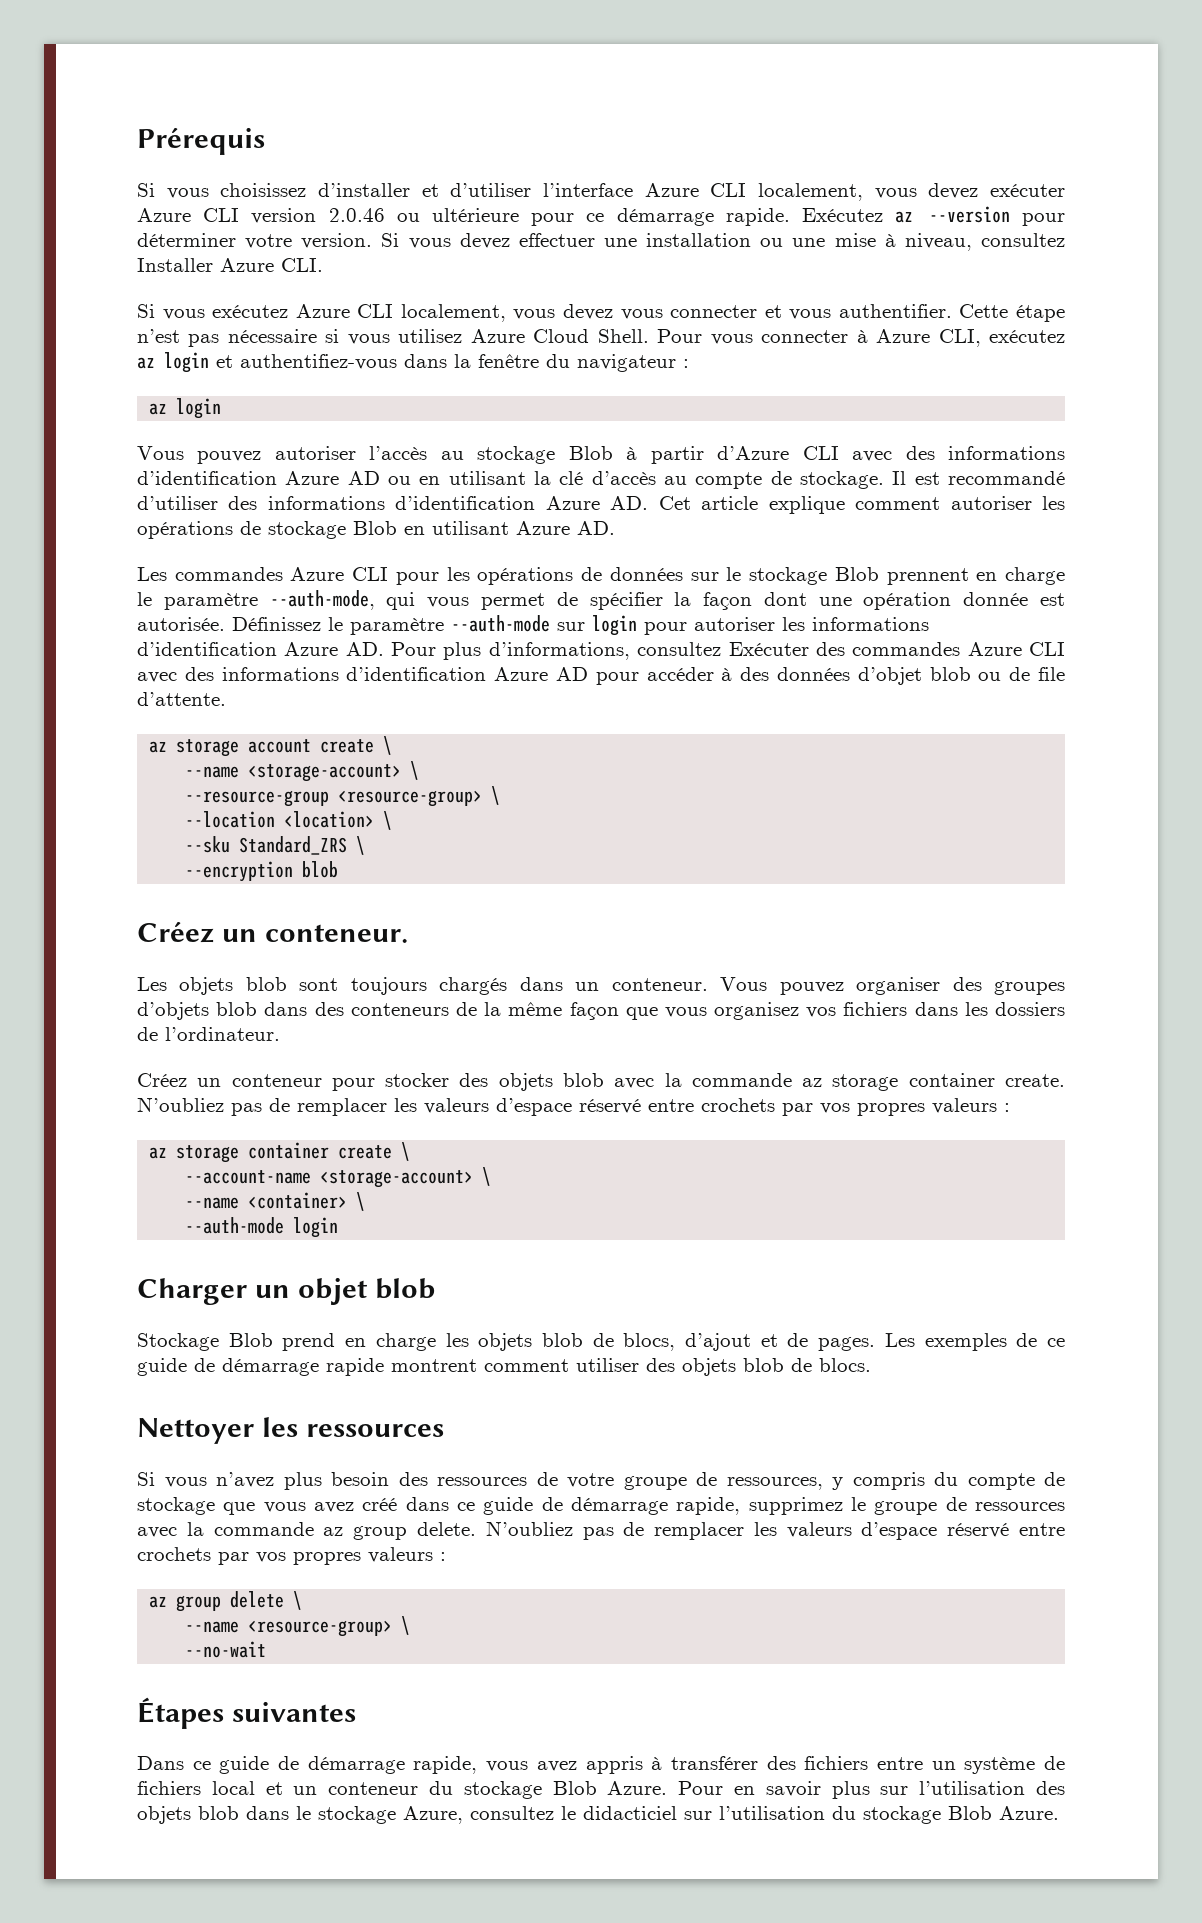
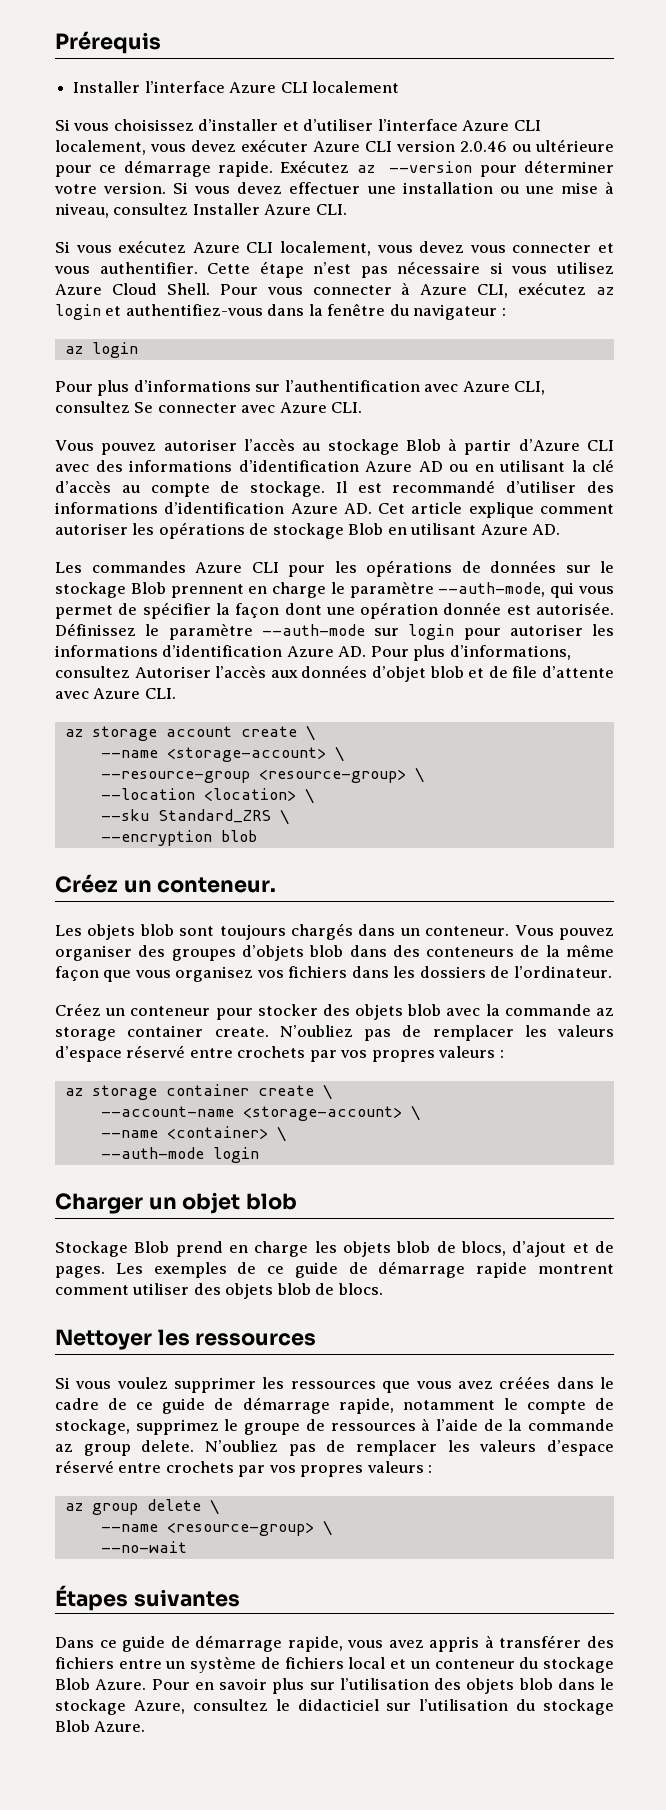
+ Installer l’interface Azure CLI localement
+ Pour plus d’informations sur l’authentification avec Azure CLI, consultez Se connecter avec Azure CLI.
- Définissez le paramètre --auth-mode sur login pour autoriser les informations d’identification Azure AD. Pour plus d’informations, consultez Exécuter des commandes Azure CLI avec des informations d’identification Azure AD pour accéder à des données d’objet blob ou de file d’attente.
+ Définissez le paramètre --auth-mode sur login pour autoriser les informations d’identification Azure AD. Pour plus d’informations, consultez Autoriser l’accès aux données d’objet blob et de file d’attente avec Azure CLI.
- Si vous n’avez plus besoin des ressources de votre groupe de ressources, y compris du compte de stockage que vous avez créé dans ce guide de démarrage rapide, supprimez le groupe de ressources avec la commande az group delete.
+ Si vous voulez supprimer les ressources que vous avez créées dans le cadre de ce guide de démarrage rapide, notamment le compte de stockage, supprimez le groupe de ressources à l’aide de la commande az group delete.

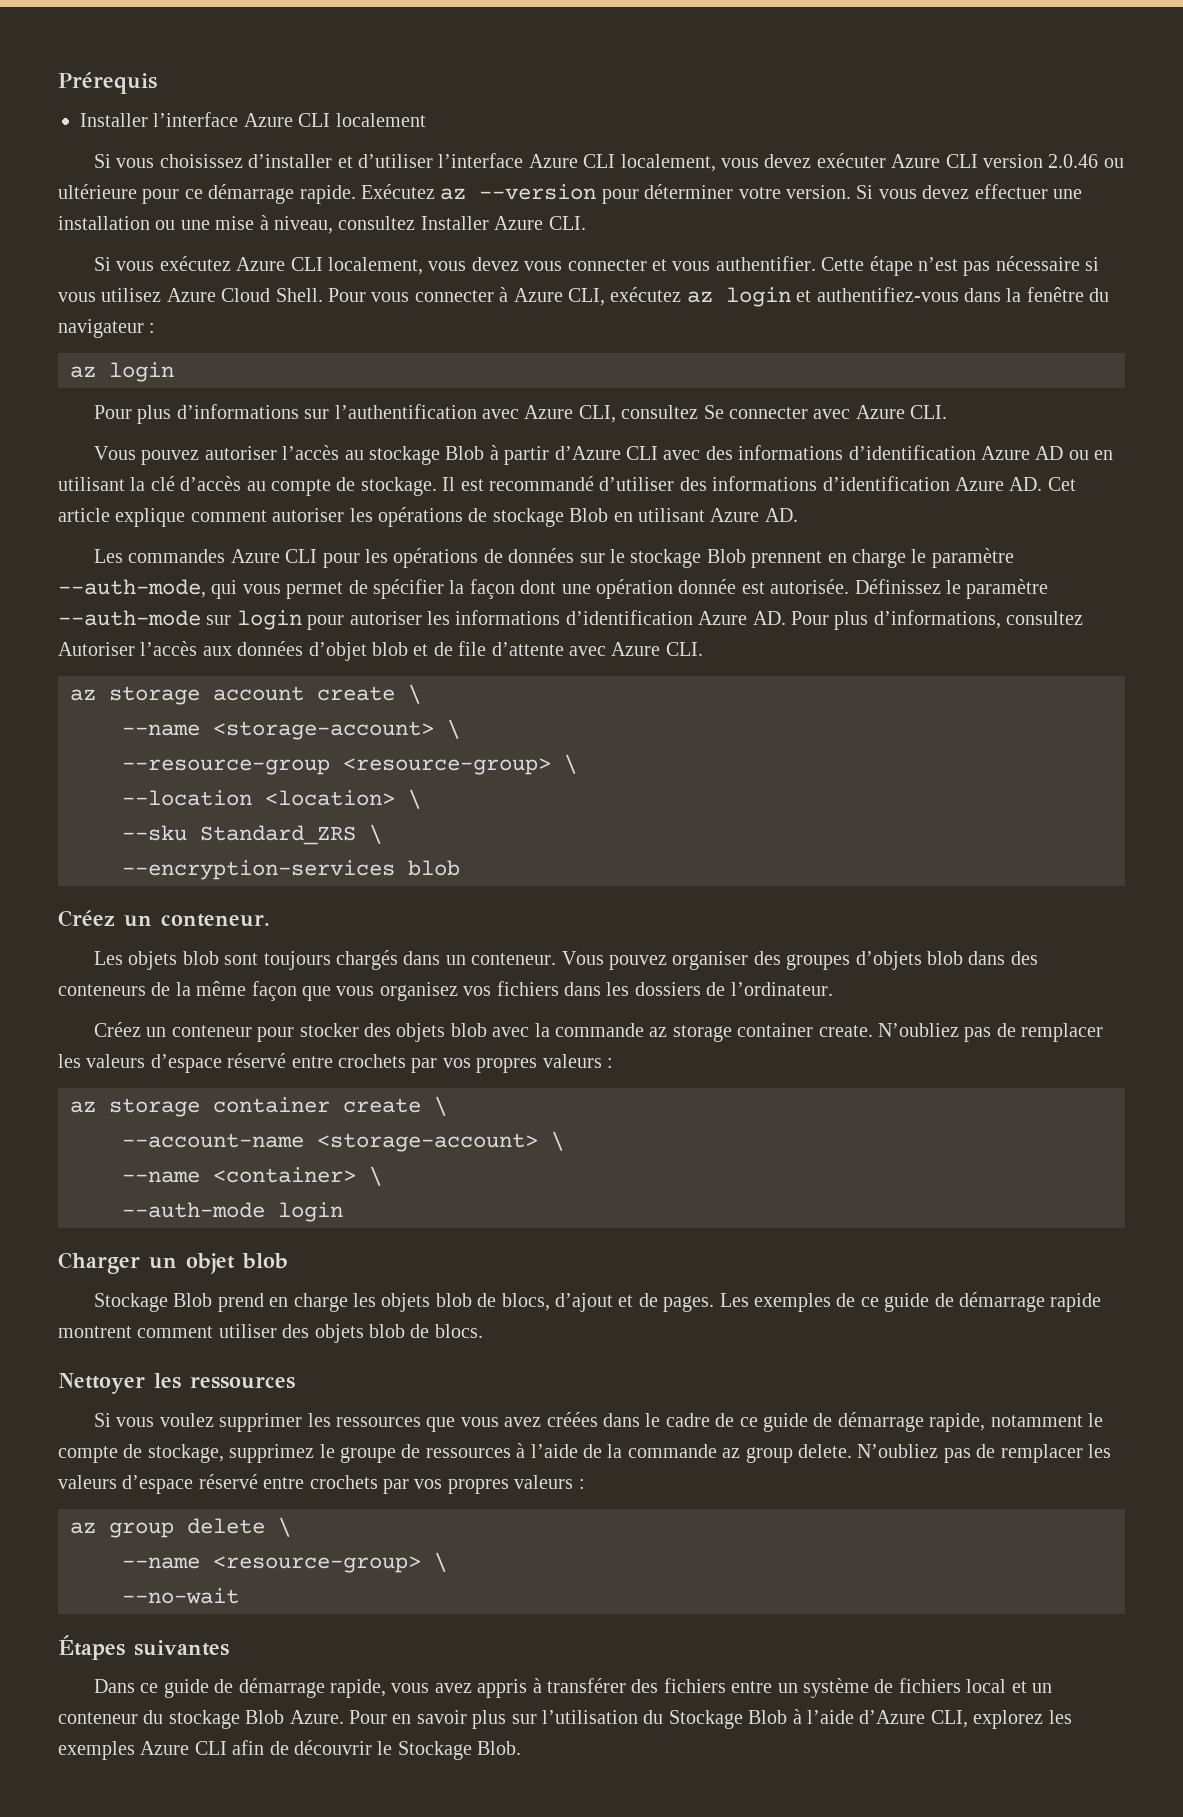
- --encryption blob
+ --encryption-services blob
- Pour en savoir plus sur l’utilisation des objets blob dans le stockage Azure, consultez le didacticiel sur l’utilisation du stockage Blob Azure.
+ Pour en savoir plus sur l’utilisation du Stockage Blob à l’aide d’Azure CLI, explorez les exemples Azure CLI afin de découvrir le Stockage Blob.

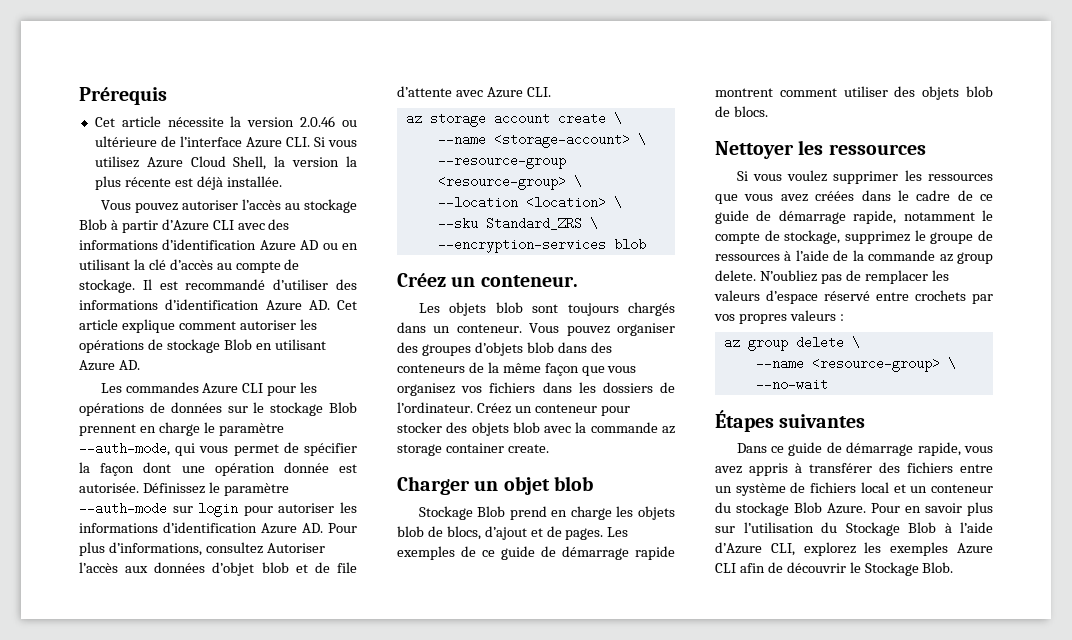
- Installer l’interface Azure CLI localement
- Si vous choisissez d’installer et d’utiliser l’interface Azure CLI localement, vous devez exécuter Azure CLI version 2.0.46 ou ultérieure pour ce démarrage rapide. Exécutez az --version pour déterminer votre version. Si vous devez effectuer une installation ou une mise à niveau, consultez Installer Azure CLI.
- Si vous exécutez Azure CLI localement, vous devez vous connecter et vous authentifier. Cette étape n’est pas nécessaire si vous utilisez Azure Cloud Shell. Pour vous connecter à Azure CLI, exécutez az login et authentifiez-vous dans la fenêtre du navigateur :
- az login
- Pour plus d’informations sur l’authentification avec Azure CLI, consultez Se connecter avec Azure CLI.
+ Cet article nécessite la version 2.0.46 ou ultérieure de l’interface Azure CLI. Si vous utilisez Azure Cloud Shell, la version la plus récente est déjà installée.
- Vous pouvez organiser des groupes d’objets blob dans des conteneurs de la même façon que vous organisez vos fichiers dans les dossiers de l’ordinateur.
- Créez un conteneur pour stocker des objets blob avec la commande az storage container create. N’oubliez pas de remplacer les valeurs d’espace réservé entre crochets par vos propres valeurs :
- az storage container create \
- --account-name <storage-account> \
- --name <container> \
- --auth-mode login
+ Vous pouvez organiser des groupes d’objets blob dans des conteneurs de la même façon que vous organisez vos fichiers dans les dossiers de l’ordinateur. Créez un conteneur pour stocker des objets blob avec la commande az storage container create.

